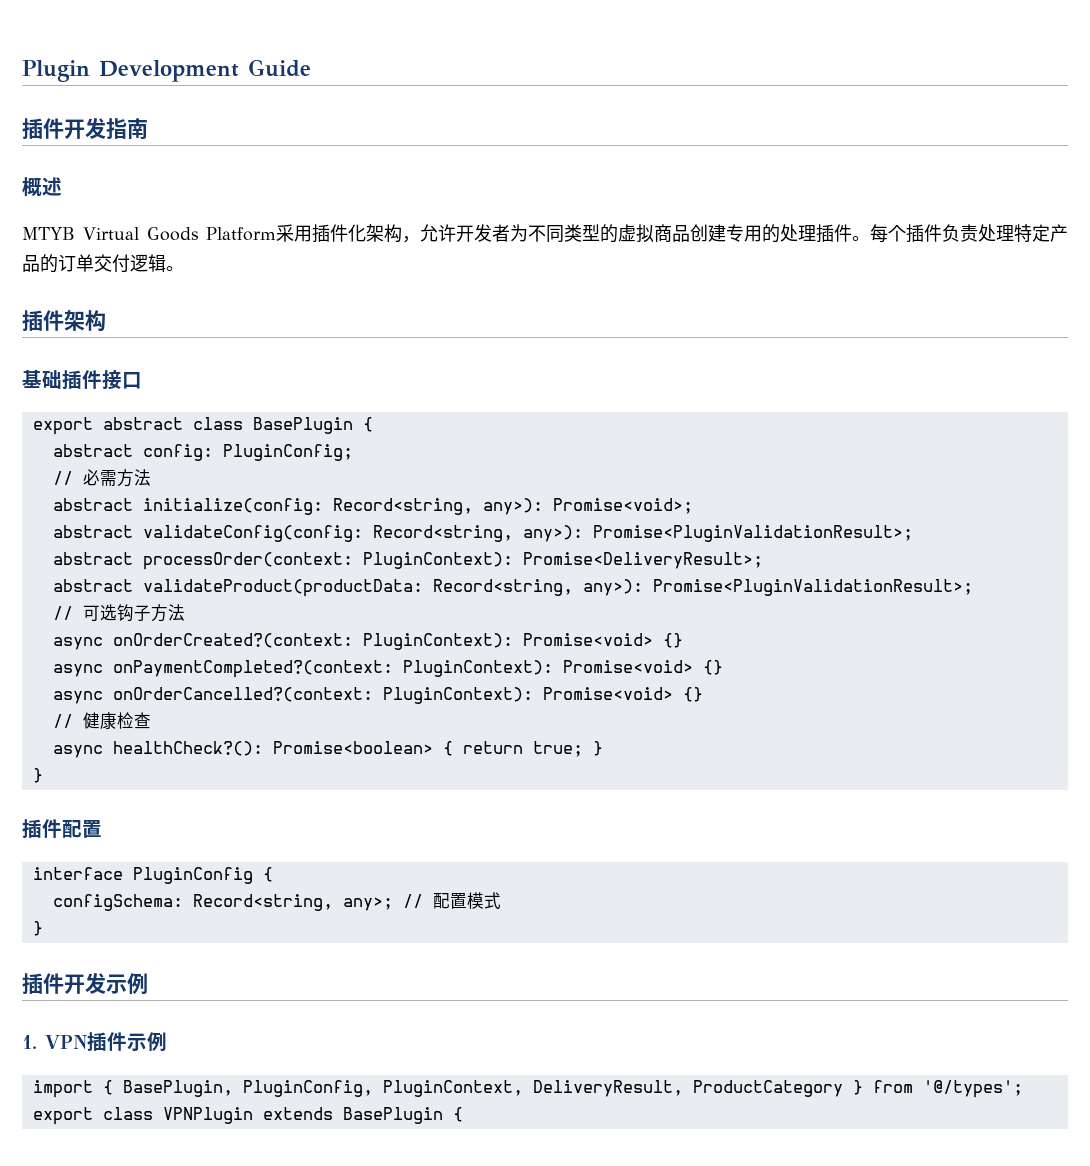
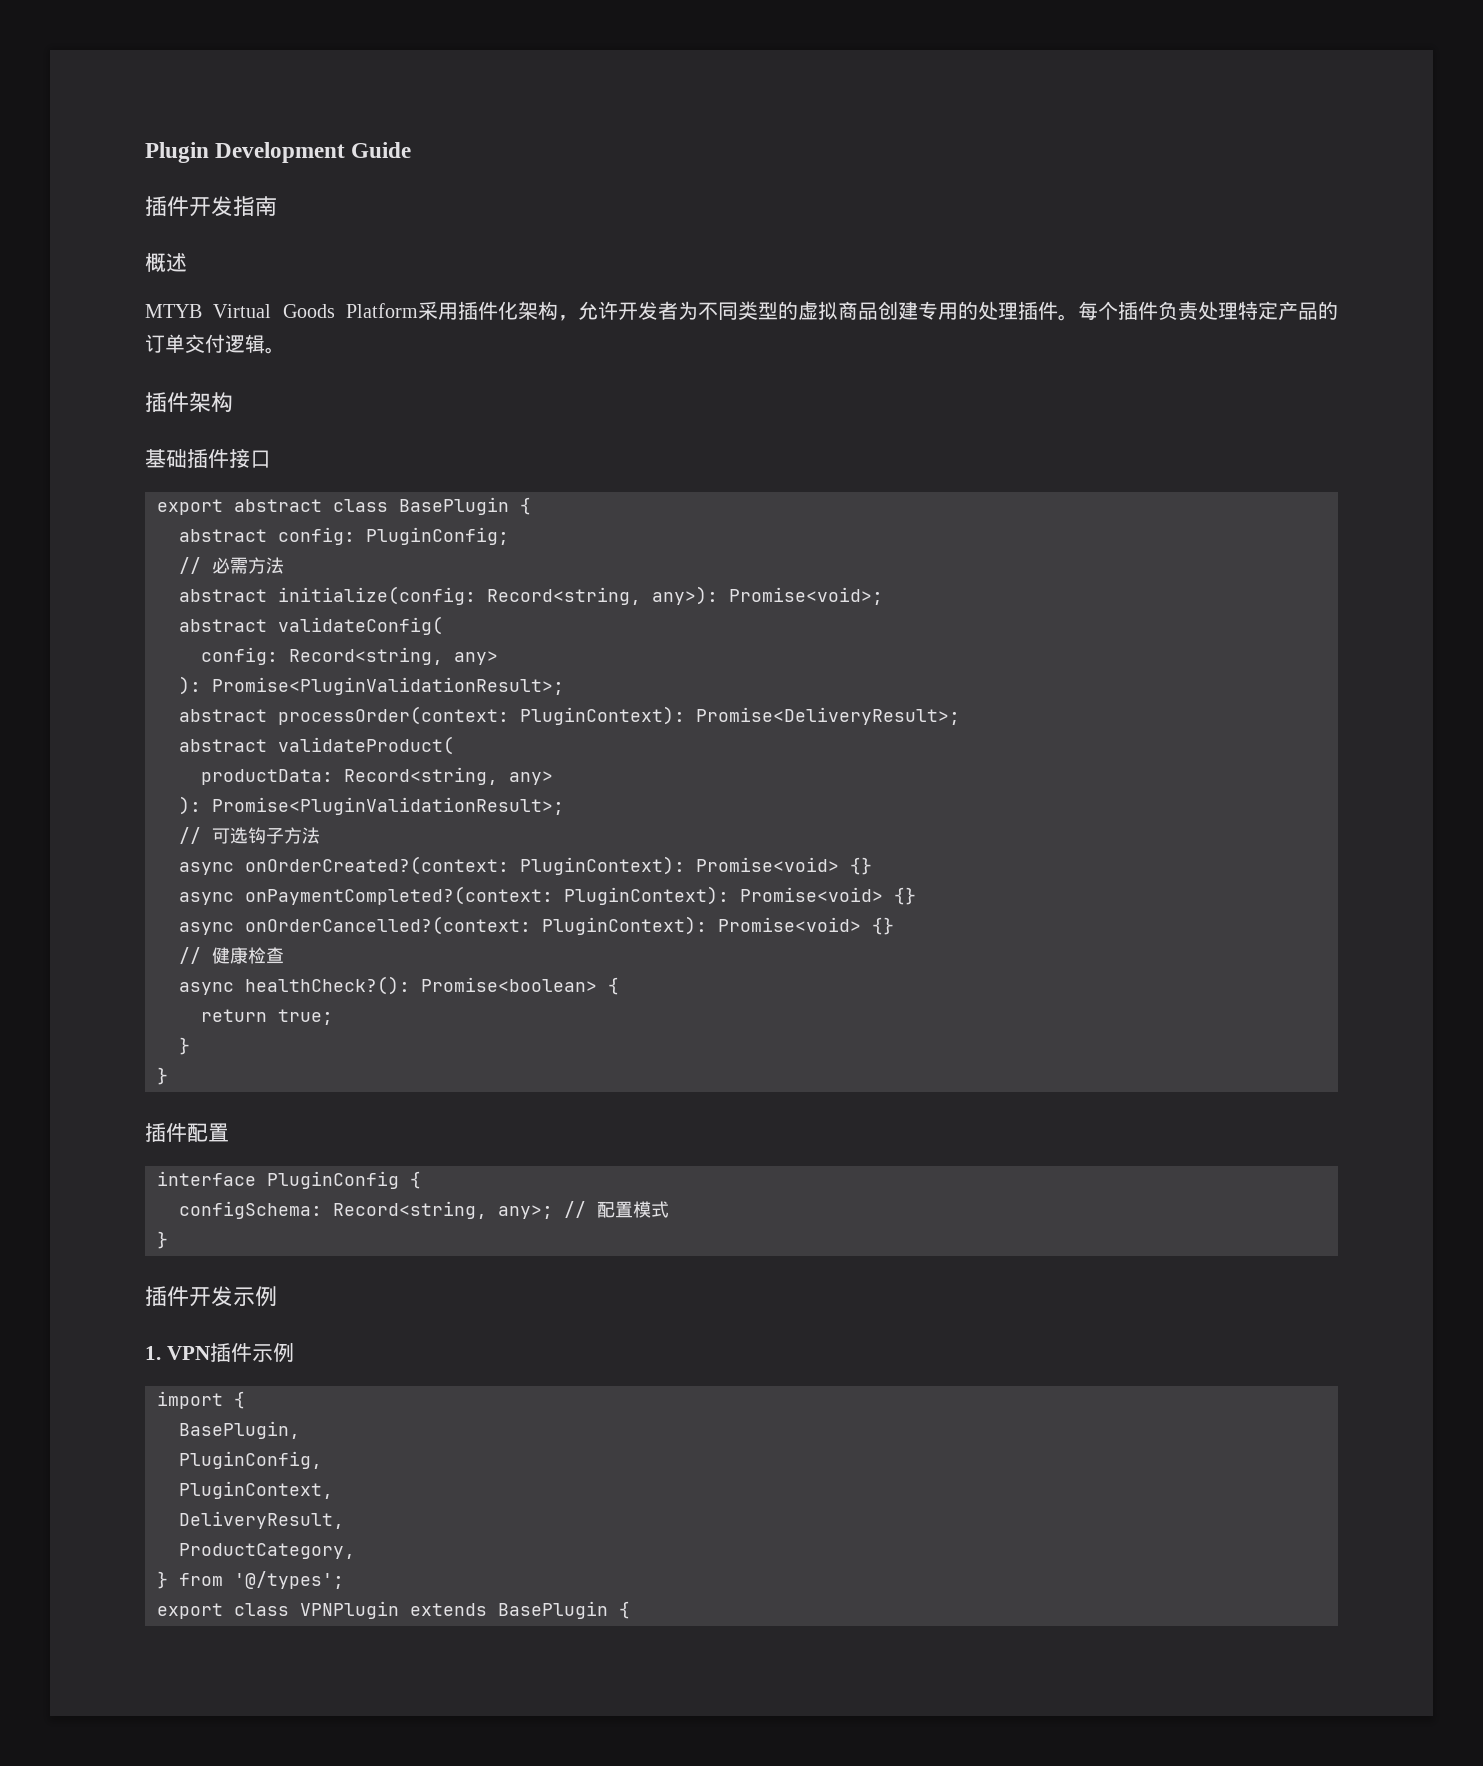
- abstract validateConfig(config: Record<string, any>): Promise<PluginValidationResult>;
+ abstract validateConfig(
+ config: Record<string, any>
+ ): Promise<PluginValidationResult>;
- abstract validateProduct(productData: Record<string, any>): Promise<PluginValidationResult>;
+ abstract validateProduct(
+ productData: Record<string, any>
+ ): Promise<PluginValidationResult>;
- async healthCheck?(): Promise<boolean> { return true; }
+ async healthCheck?(): Promise<boolean> {
+ return true;
+ }
- import { BasePlugin, PluginConfig, PluginContext, DeliveryResult, ProductCategory } from '@/types';
+ import {
+ BasePlugin,
+ PluginConfig,
+ PluginContext,
+ DeliveryResult,
+ ProductCategory,
+ } from '@/types';

